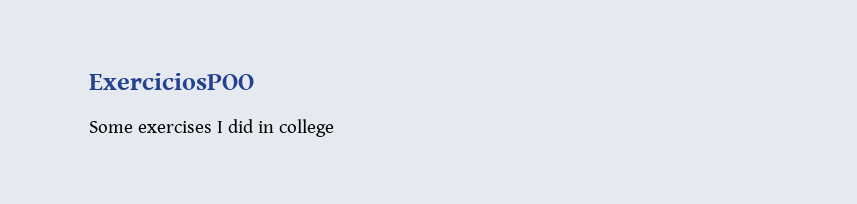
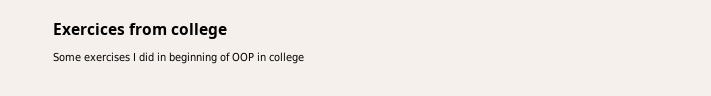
- ExerciciosPOO
+ Exercices from college
- Some exercises I did in college
+ Some exercises I did in beginning of OOP in college

